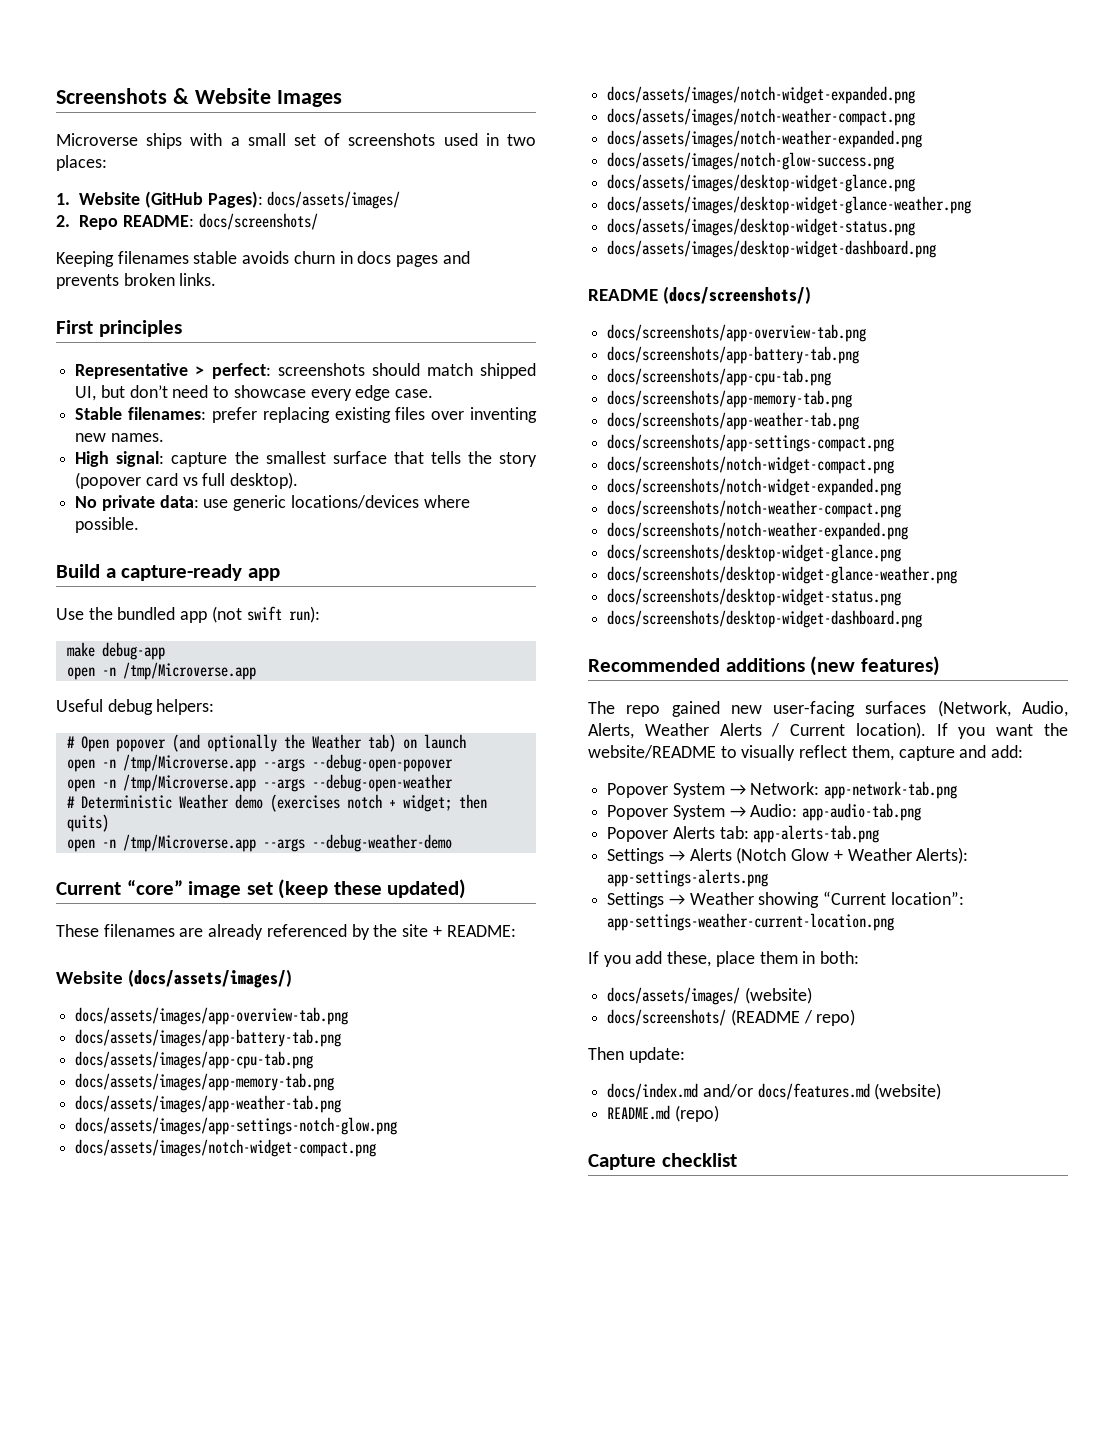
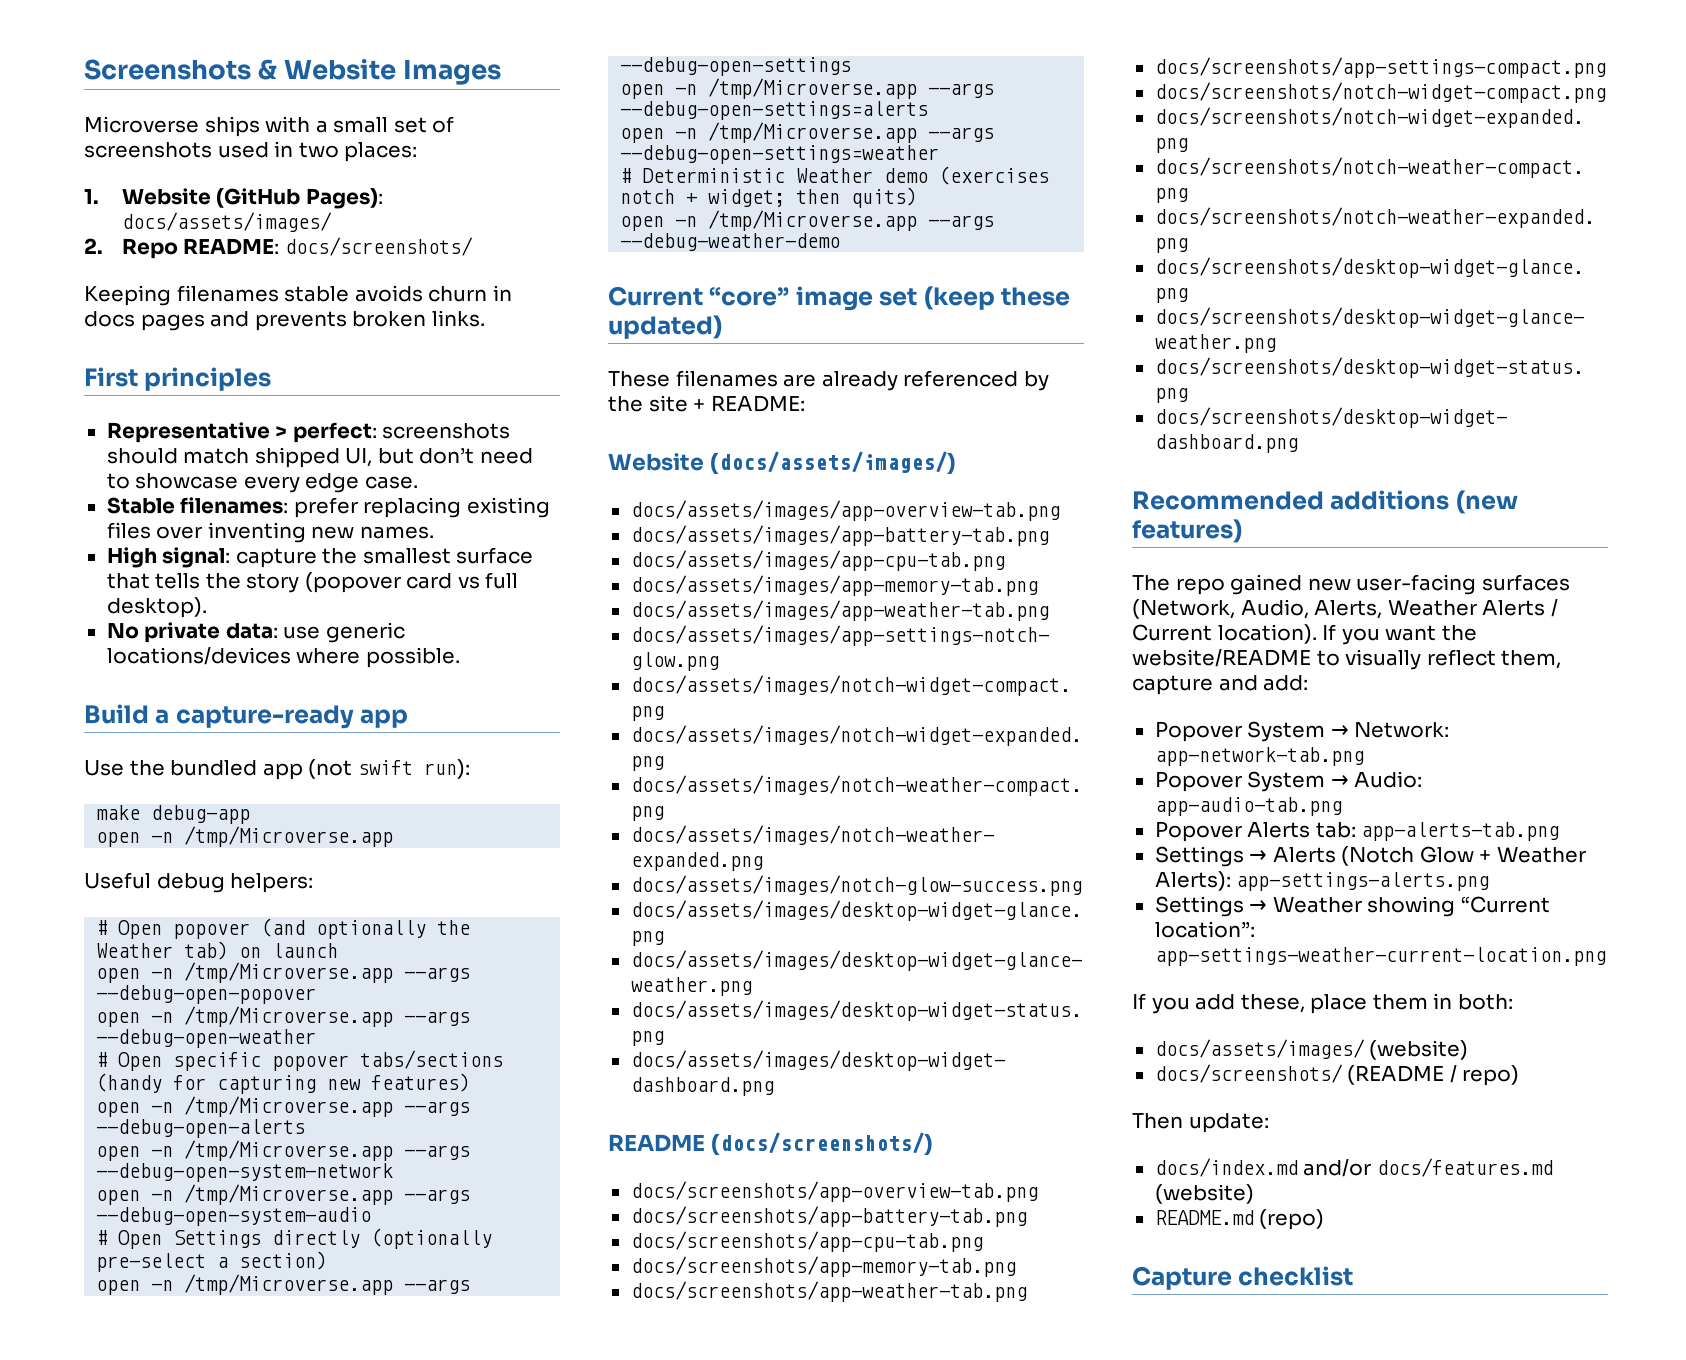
+ # Open specific popover tabs/sections (handy for capturing new features)
+ open -n /tmp/Microverse.app --args --debug-open-alerts
+ open -n /tmp/Microverse.app --args --debug-open-system-network
+ open -n /tmp/Microverse.app --args --debug-open-system-audio
+ # Open Settings directly (optionally pre-select a section)
+ open -n /tmp/Microverse.app --args --debug-open-settings
+ open -n /tmp/Microverse.app --args --debug-open-settings=alerts
+ open -n /tmp/Microverse.app --args --debug-open-settings=weather

